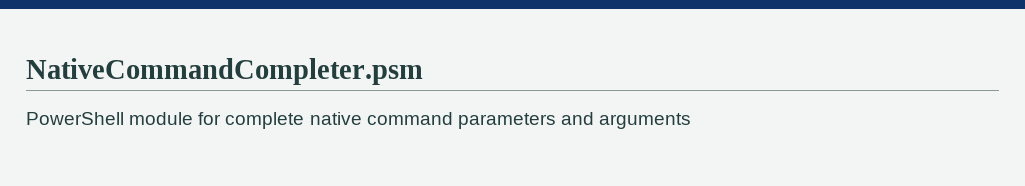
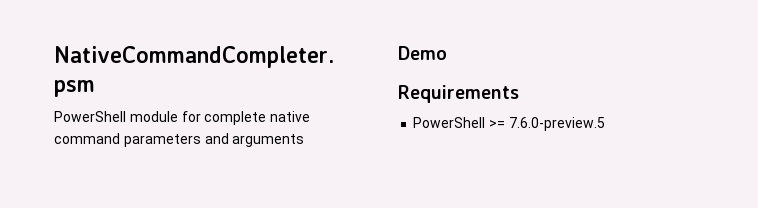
+ Demo
+ Requirements
+ PowerShell >= 7.6.0-preview.5

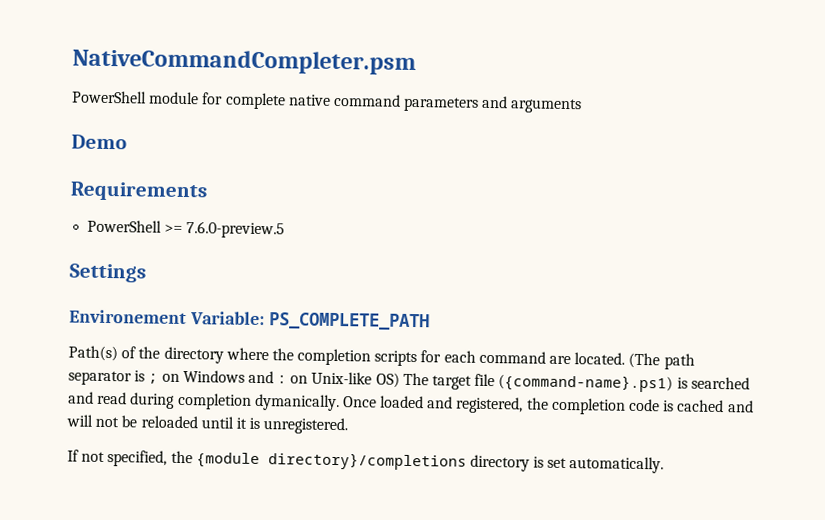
+ Settings
+ Environement Variable: PS_COMPLETE_PATH
+ Path(s) of the directory where the completion scripts for each command are located. (The path separator is ; on Windows and : on Unix-like OS) The target file ({command-name}.ps1) is searched and read during completion dymanically. Once loaded and registered, the completion code is cached and will not be reloaded until it is unregistered.
+ If not specified, the {module directory}/completions directory is set automatically.

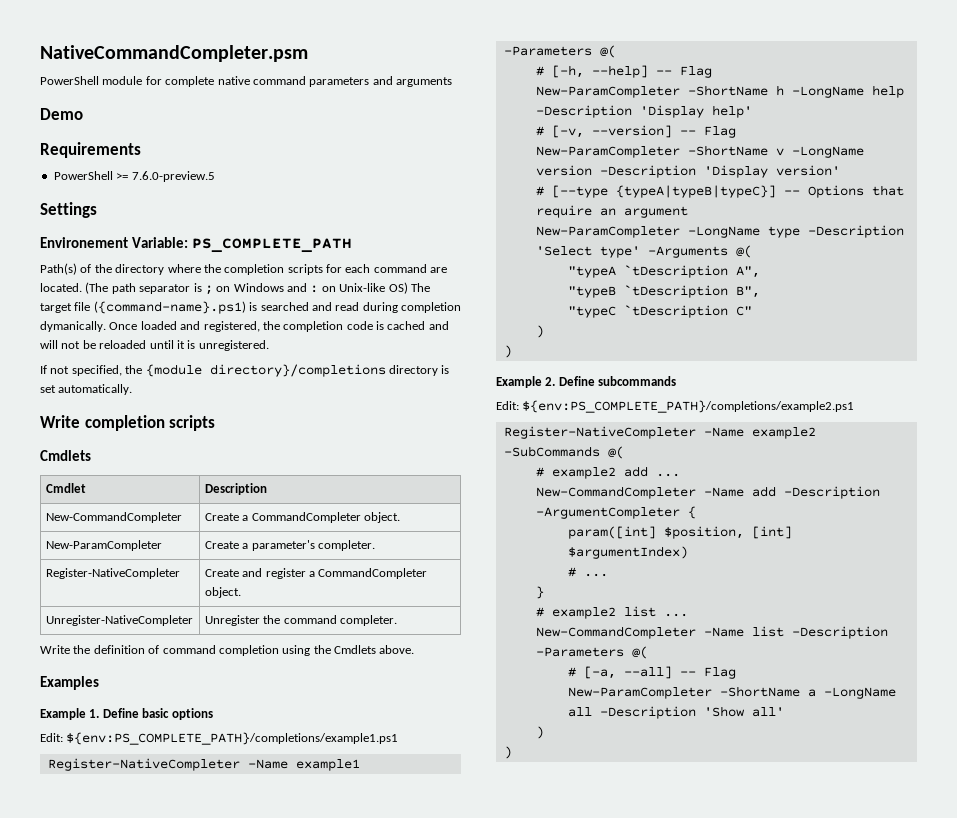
+ Write completion scripts
+ Cmdlets
+ Cmdlet | Description
+ New-CommandCompleter | Create a CommandCompleter object.
+ New-ParamCompleter | Create a parameter's completer.
+ Register-NativeCompleter | Create and register a CommandCompleter object.
+ Unregister-NativeCompleter | Unregister the command completer.
+ Write the definition of command completion using the Cmdlets above.
+ Examples
+ Example 1. Define basic options
+ Edit: ${env:PS_COMPLETE_PATH}/completions/example1.ps1
+ Register-NativeCompleter -Name example1 -Parameters @(
+ # [-h, --help] -- Flag
+ New-ParamCompleter -ShortName h -LongName help -Description 'Display help'
+ # [-v, --version] -- Flag
+ New-ParamCompleter -ShortName v -LongName version -Description 'Display version'
+ # [--type {typeA|typeB|typeC}] -- Options that require an argument
+ New-ParamCompleter -LongName type -Description 'Select type' -Arguments @(
+ "typeA `tDescription A",
+ "typeB `tDescription B",
+ "typeC `tDescription C"
+ )
+ )
+ Example 2. Define subcommands
+ Edit: ${env:PS_COMPLETE_PATH}/completions/example2.ps1
+ Register-NativeCompleter -Name example2 -SubCommands @(
+ # example2 add ...
+ New-CommandCompleter -Name add -Description -ArgumentCompleter {
+ param([int] $position, [int] $argumentIndex)
+ # ...
+ }
+ # example2 list ...
+ New-CommandCompleter -Name list -Description -Parameters @(
+ # [-a, --all] -- Flag
+ New-ParamCompleter -ShortName a -LongName all -Description 'Show all'
+ )
+ )

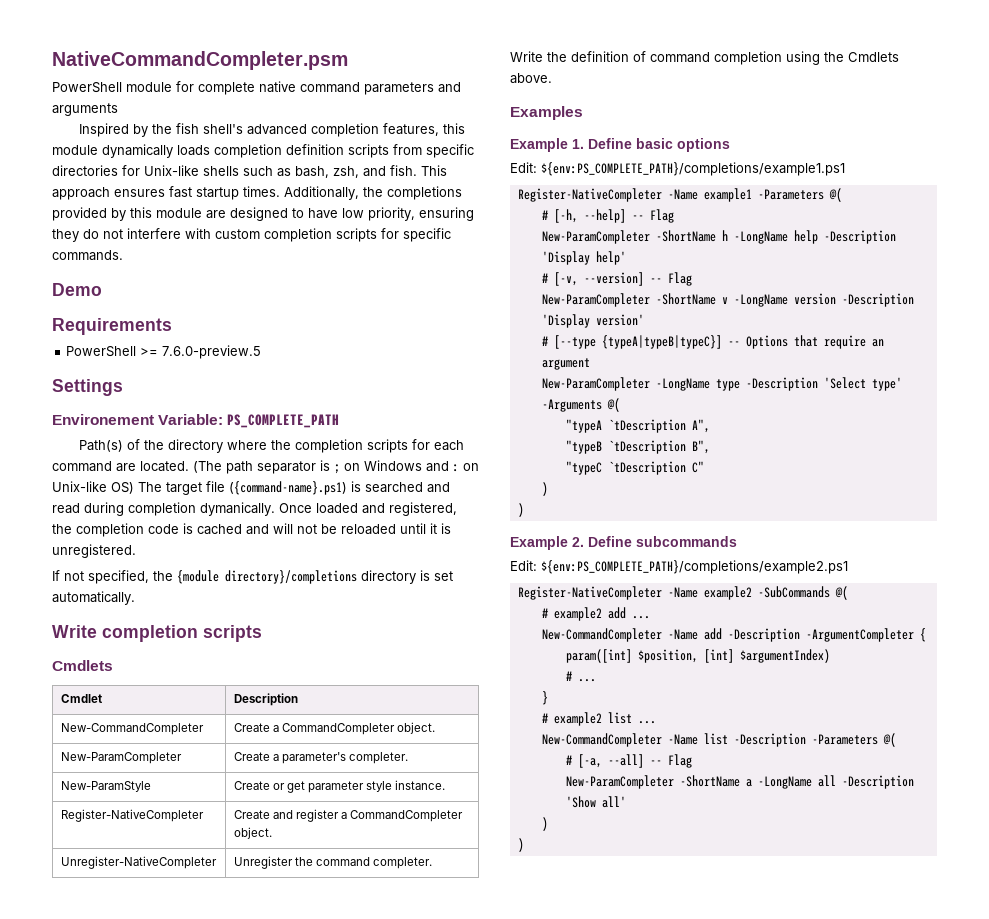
+ Inspired by the fish shell's advanced completion features, this module dynamically loads completion definition scripts from specific directories for Unix-like shells such as bash, zsh, and fish. This approach ensures fast startup times. Additionally, the completions provided by this module are designed to have low priority, ensuring they do not interfere with custom completion scripts for specific commands.
+ New-ParamStyle | Create or get parameter style instance.

